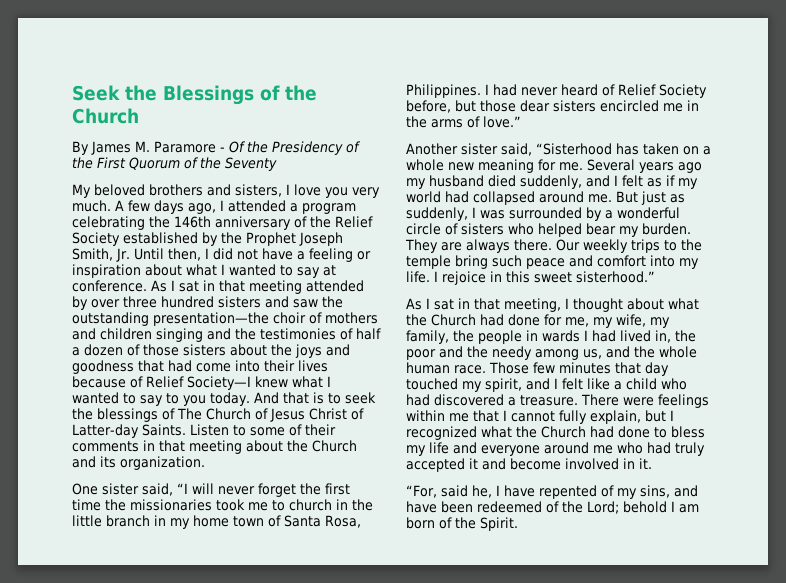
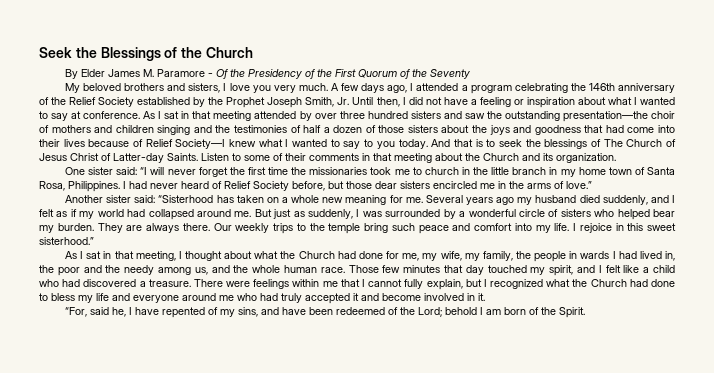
- By James M. Paramore - Of the Presidency of the First Quorum of the Seventy
+ By Elder James M. Paramore - Of the Presidency of the First Quorum of the Seventy
- One sister said, “I will never forget the first time the missionaries took me to church in the little branch in my home town of Santa Rosa, Philippines.
+ One sister said: “I will never forget the first time the missionaries took me to church in the little branch in my home town of Santa Rosa, Philippines.
- Another sister said, “Sisterhood has taken on a whole new meaning for me.
+ Another sister said: “Sisterhood has taken on a whole new meaning for me.

